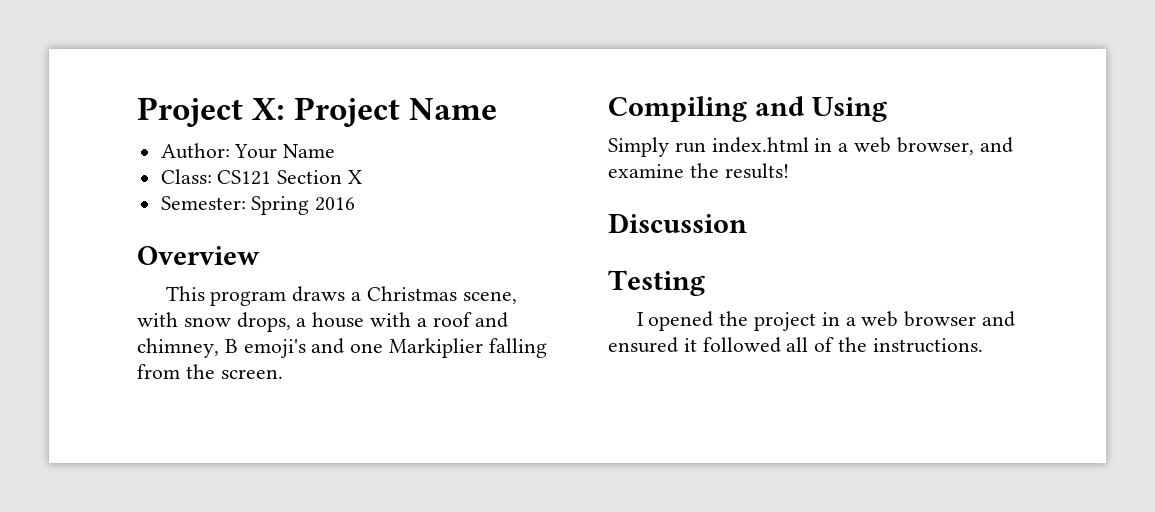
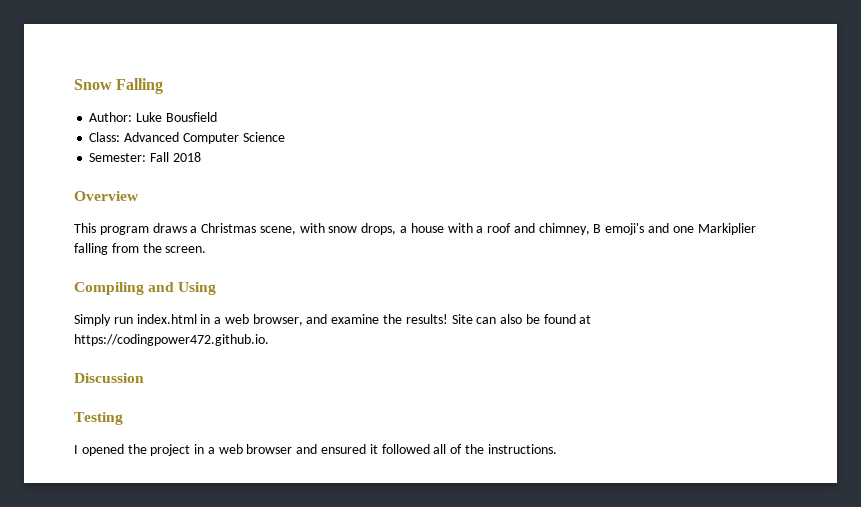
- Project X: Project Name
+ Snow Falling
- Author: Your Name
+ Author: Luke Bousfield
- Class: CS121 Section X
+ Class: Advanced Computer Science
- Semester: Spring 2016
+ Semester: Fall 2018
+ Site can also be found at https://codingpower472.github.io.

